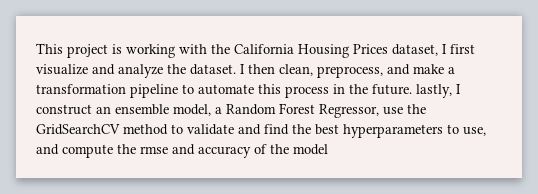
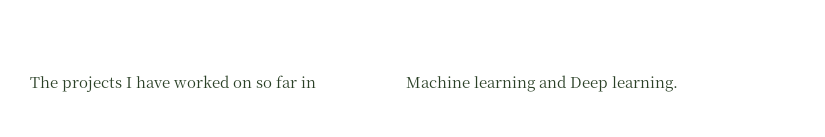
- This project is working with the California Housing Prices dataset, I first visualize and analyze the dataset. I then clean, preprocess, and make a transformation pipeline to automate this process in the future. lastly, I construct an ensemble model, a Random Forest Regressor, use the GridSearchCV method to validate and find the best hyperparameters to use, and compute the rmse and accuracy of the model
+ The projects I have worked on so far in Machine learning and Deep learning.

